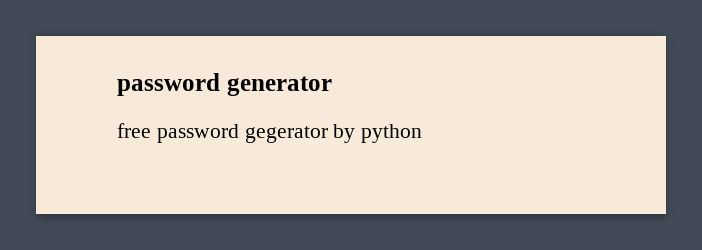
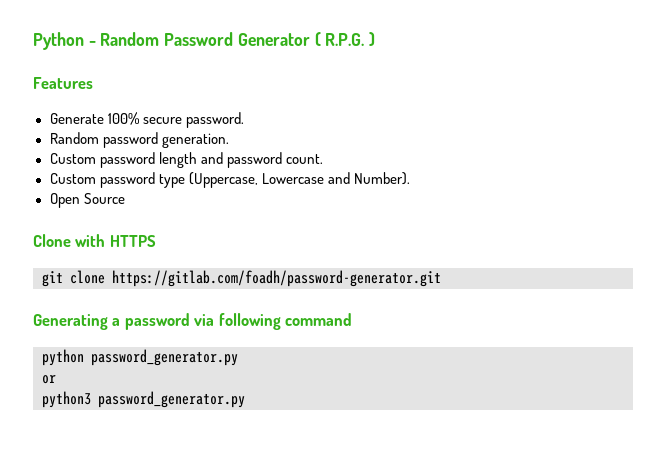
- password generator
- free password gegerator by python
+ Python - Random Password Generator ( R.P.G. )
+ Features
+ Generate 100% secure password.
+ Random password generation.
+ Custom password length and password count.
+ Custom password type (Uppercase, Lowercase and Number).
+ Open Source
+ Clone with HTTPS
+ git clone https://gitlab.com/foadh/password-generator.git
+ Generating a password via following command
+ python password_generator.py
+ or
+ python3 password_generator.py

